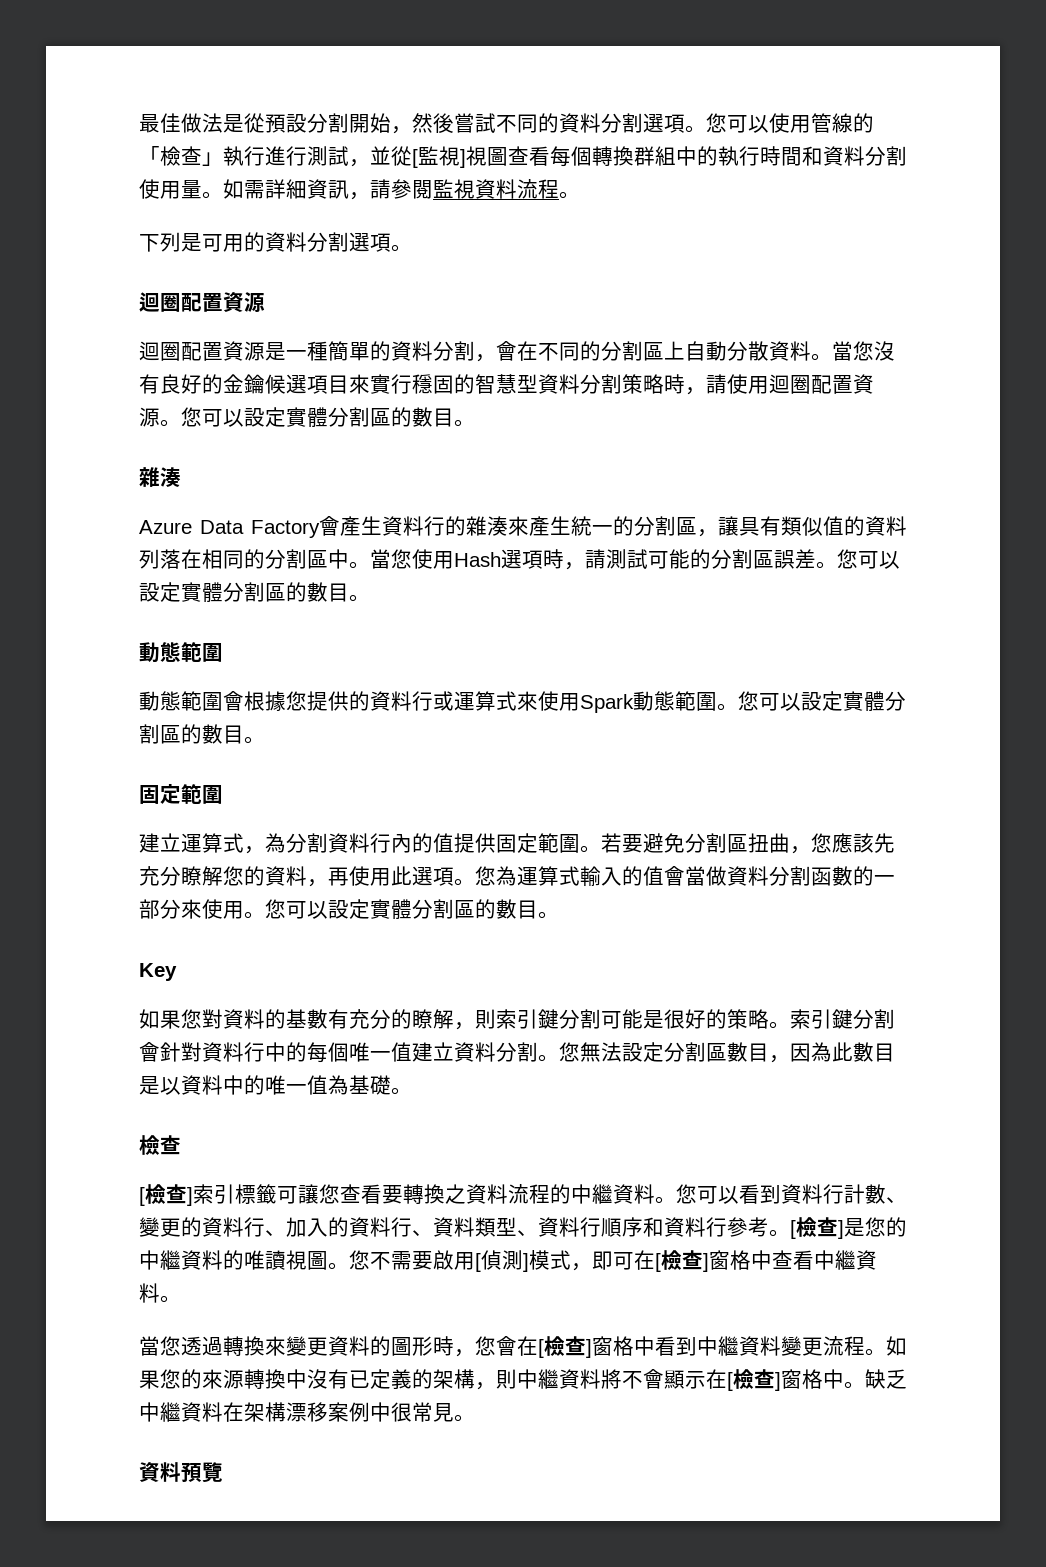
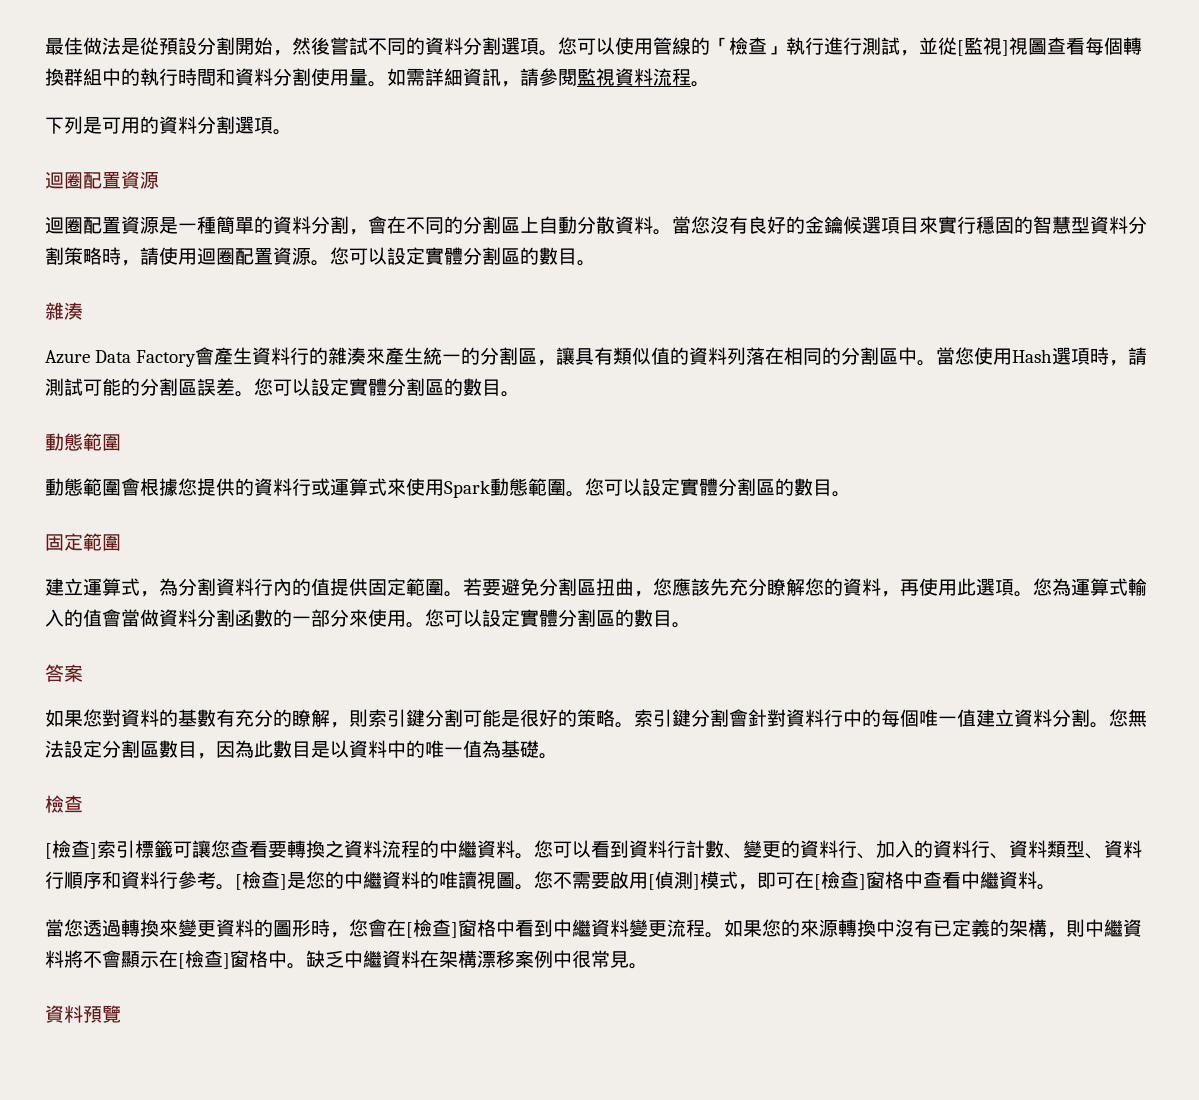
- Key
+ 答案

